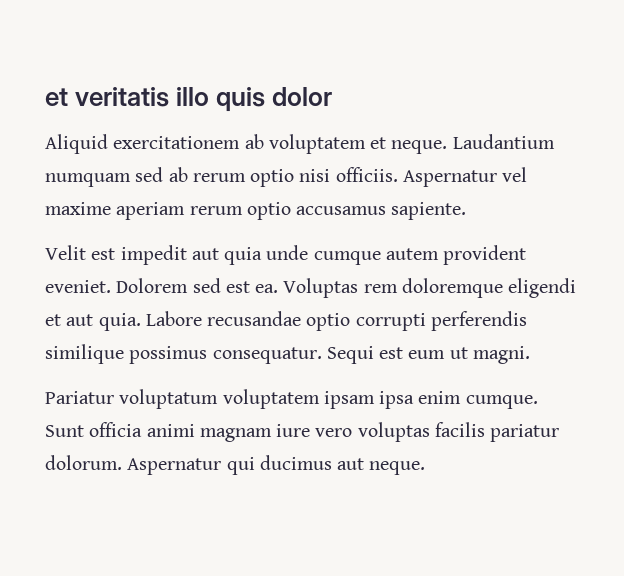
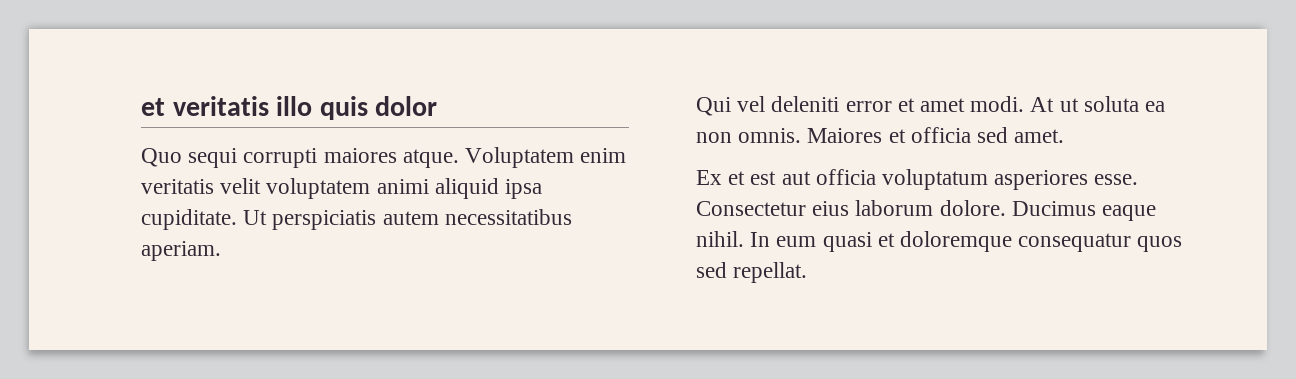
- Aliquid exercitationem ab voluptatem et neque. Laudantium numquam sed ab rerum optio nisi officiis. Aspernatur vel maxime aperiam rerum optio accusamus sapiente.
- Velit est impedit aut quia unde cumque autem provident eveniet. Dolorem sed est ea. Voluptas rem doloremque eligendi et aut quia. Labore recusandae optio corrupti perferendis similique possimus consequatur. Sequi est eum ut magni.
- Pariatur voluptatum voluptatem ipsam ipsa enim cumque. Sunt officia animi magnam iure vero voluptas facilis pariatur dolorum. Aspernatur qui ducimus aut neque.
+ Quo sequi corrupti maiores atque. Voluptatem enim veritatis velit voluptatem animi aliquid ipsa cupiditate. Ut perspiciatis autem necessitatibus aperiam.
+ Qui vel deleniti error et amet modi. At ut soluta ea non omnis. Maiores et officia sed amet.
+ Ex et est aut officia voluptatum asperiores esse. Consectetur eius laborum dolore. Ducimus eaque nihil. In eum quasi et doloremque consequatur quos sed repellat.

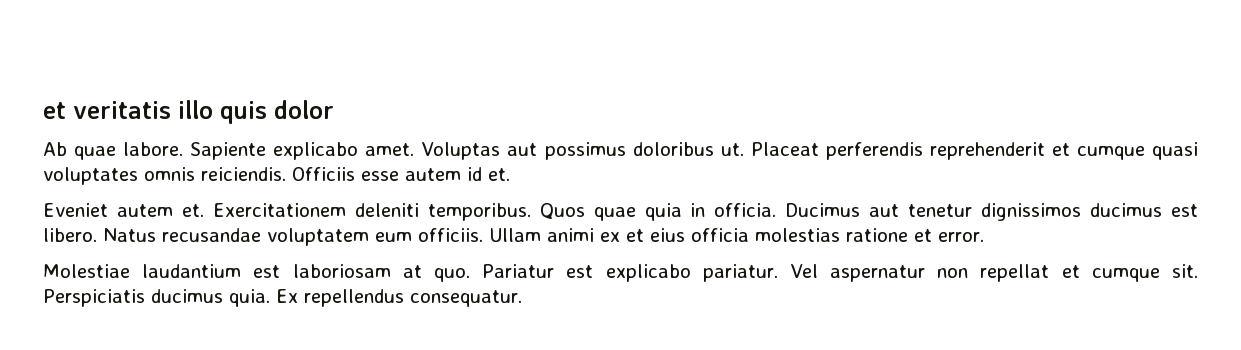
- Quo sequi corrupti maiores atque. Voluptatem enim veritatis velit voluptatem animi aliquid ipsa cupiditate. Ut perspiciatis autem necessitatibus aperiam.
- Qui vel deleniti error et amet modi. At ut soluta ea non omnis. Maiores et officia sed amet.
- Ex et est aut officia voluptatum asperiores esse. Consectetur eius laborum dolore. Ducimus eaque nihil. In eum quasi et doloremque consequatur quos sed repellat.
+ Ab quae labore. Sapiente explicabo amet. Voluptas aut possimus doloribus ut. Placeat perferendis reprehenderit et cumque quasi voluptates omnis reiciendis. Officiis esse autem id et.
+ Eveniet autem et. Exercitationem deleniti temporibus. Quos quae quia in officia. Ducimus aut tenetur dignissimos ducimus est libero. Natus recusandae voluptatem eum officiis. Ullam animi ex et eius officia molestias ratione et error.
+ Molestiae laudantium est laboriosam at quo. Pariatur est explicabo pariatur. Vel aspernatur non repellat et cumque sit. Perspiciatis ducimus quia. Ex repellendus consequatur.

